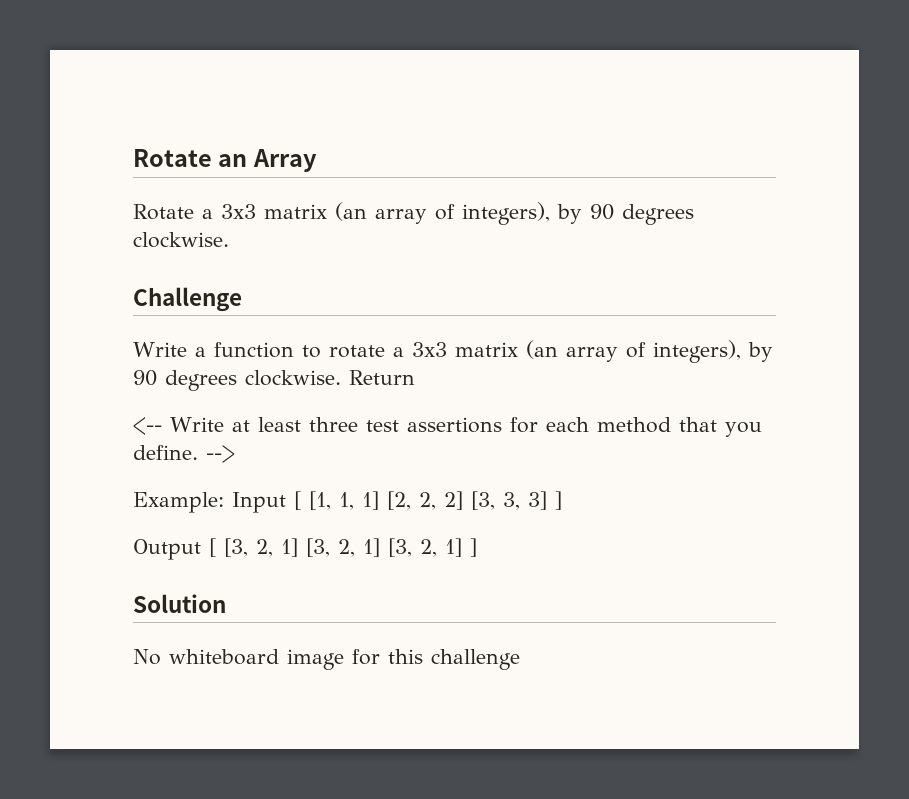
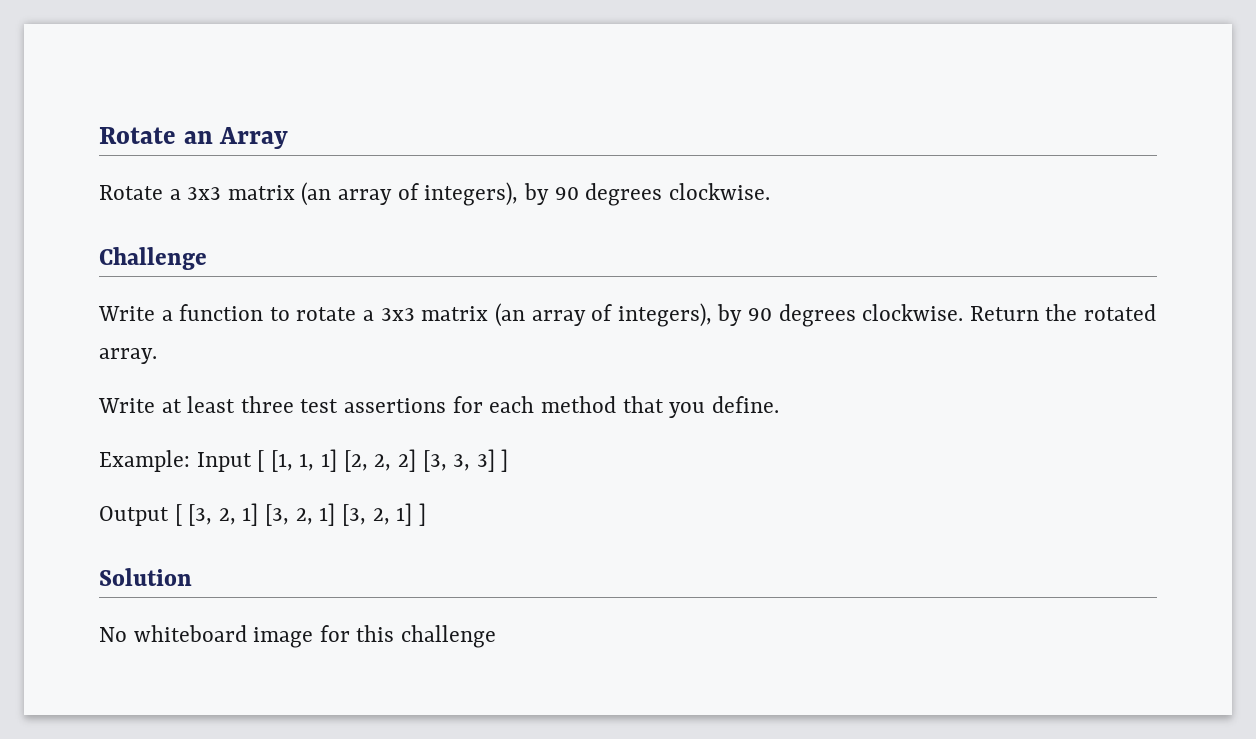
- Return
- <-- Write at least three test assertions for each method that you define. -->
+ Return the rotated array.
+ Write at least three test assertions for each method that you define.

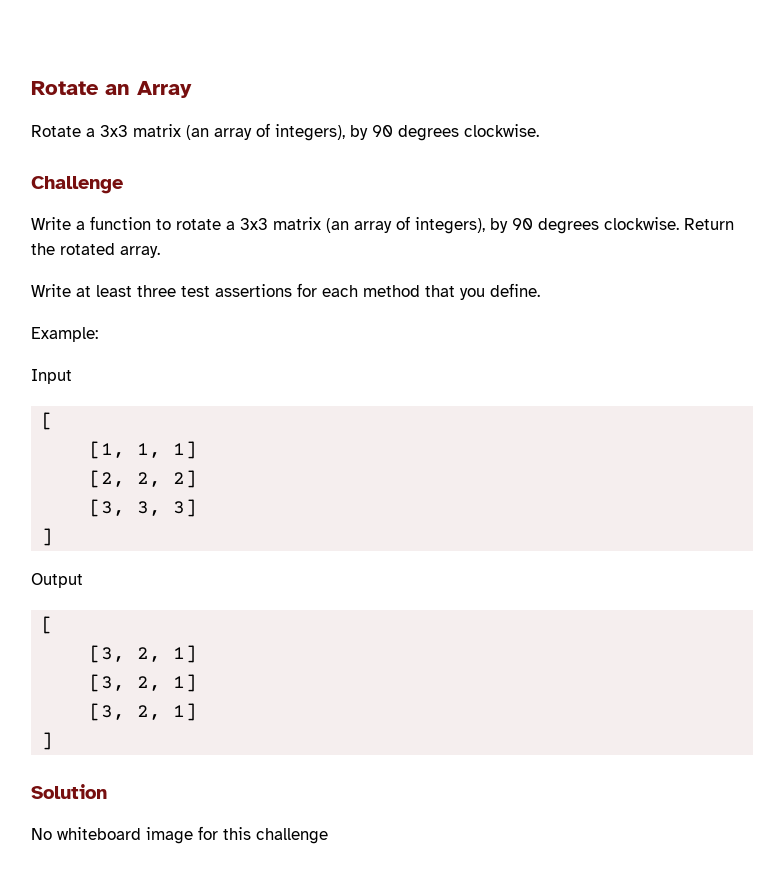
- Example: Input [ [1, 1, 1] [2, 2, 2] [3, 3, 3] ]
+ Example:
+ Input
+ [
+ [1, 1, 1]
+ [2, 2, 2]
+ [3, 3, 3]
+ ]
- Output [ [3, 2, 1] [3, 2, 1] [3, 2, 1] ]
+ Output
+ [
+ [3, 2, 1]
+ [3, 2, 1]
+ [3, 2, 1]
+ ]

